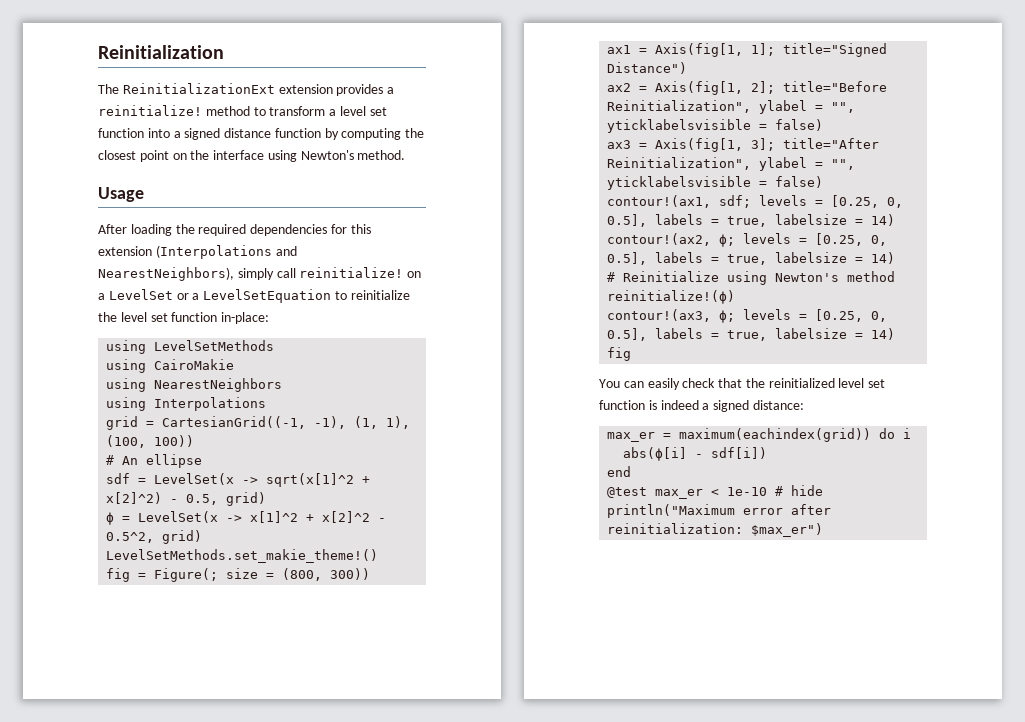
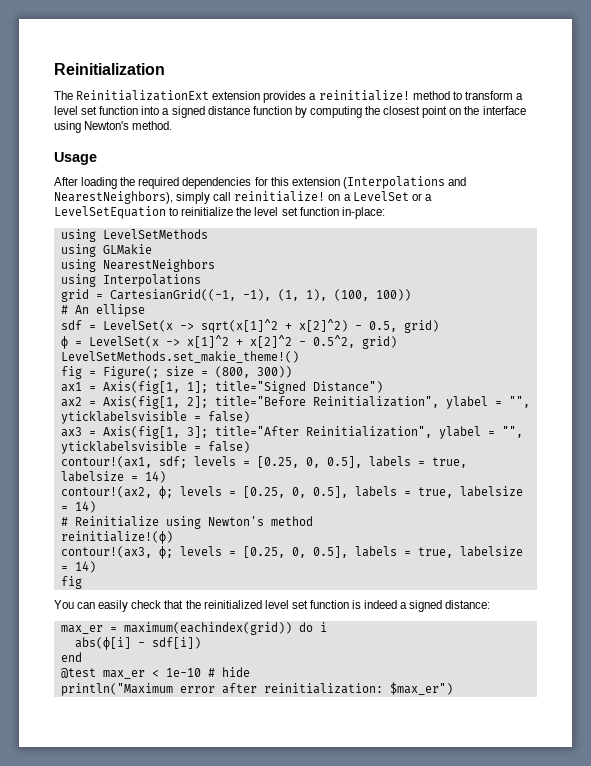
- using CairoMakie
+ using GLMakie

